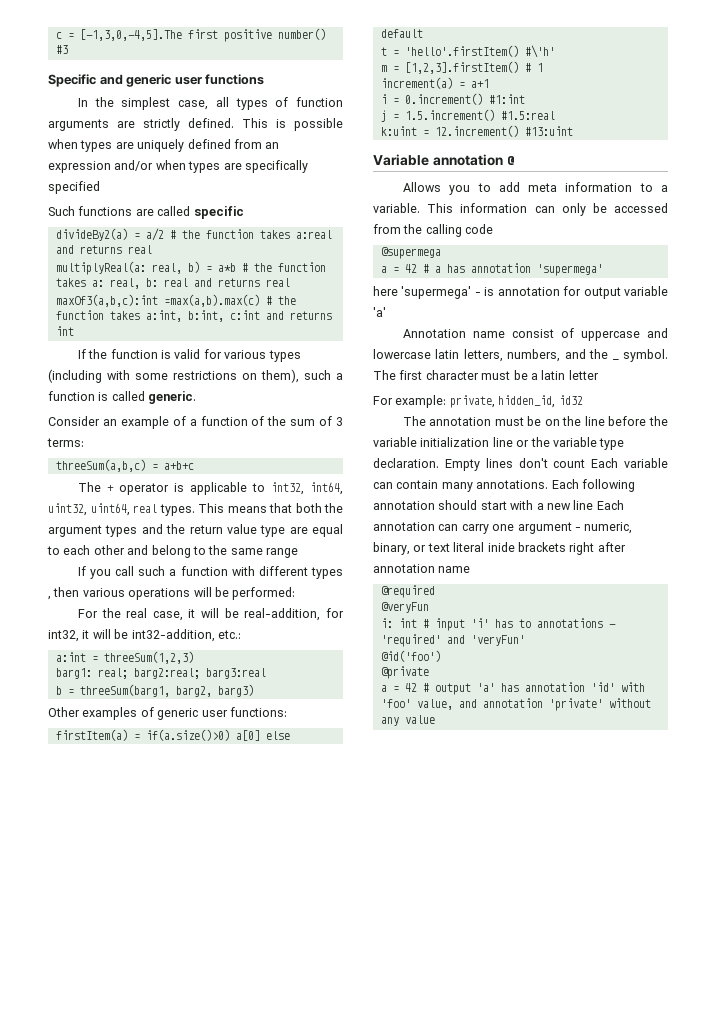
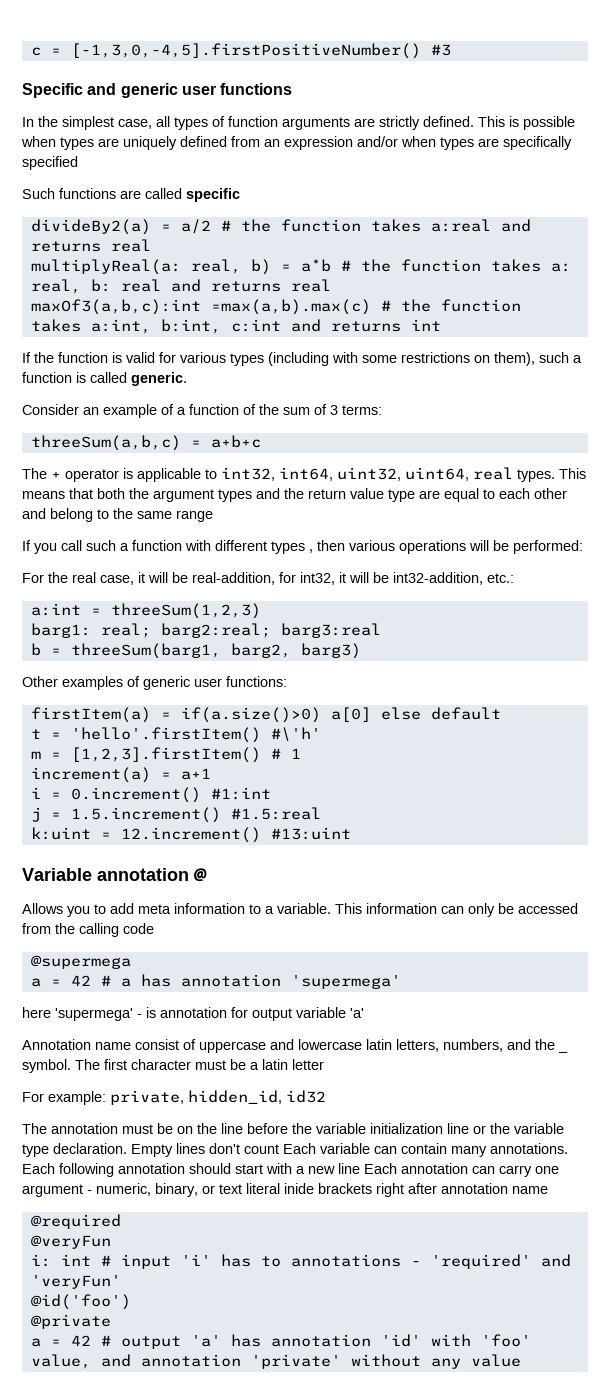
- c = [-1,3,0,-4,5].The first positive number() #3
+ c = [-1,3,0,-4,5].firstPositiveNumber() #3

